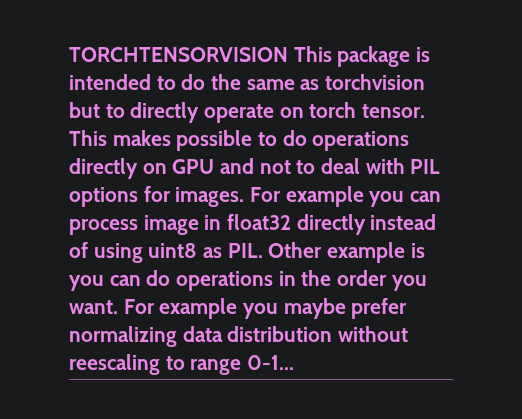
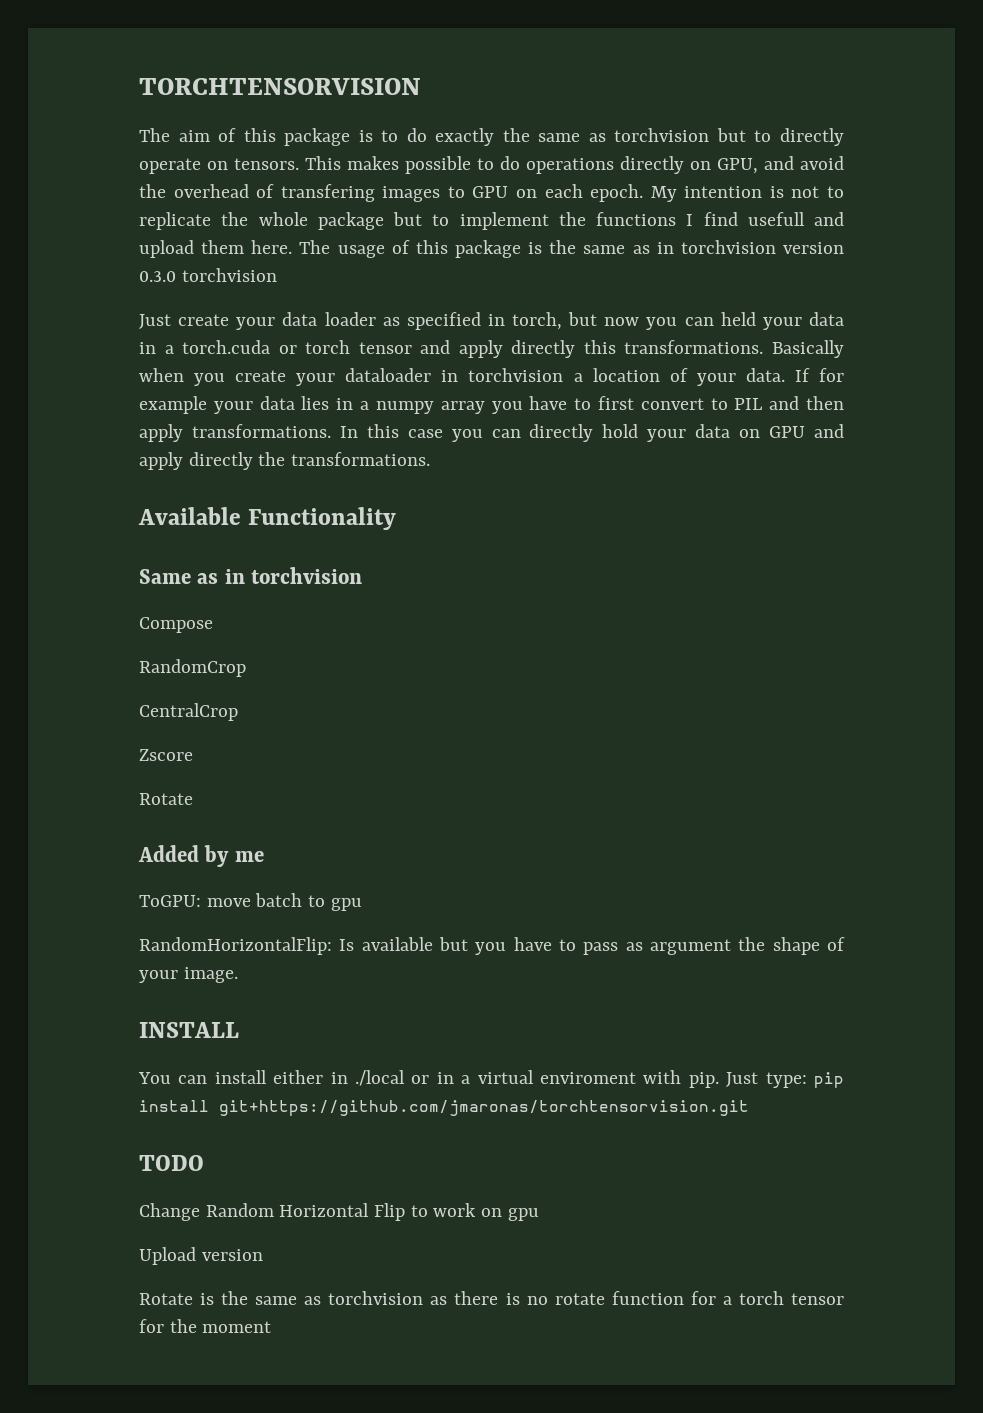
- TORCHTENSORVISION This package is intended to do the same as torchvision but to directly operate on torch tensor.
+ TORCHTENSORVISION
+ The aim of this package is to do exactly the same as torchvision but to directly operate on tensors.
- This makes possible to do operations directly on GPU and not to deal with PIL options for images. For example you can process image in float32 directly instead of using uint8 as PIL. Other example is you can do operations in the order you want. For example you maybe prefer normalizing data distribution without reescaling to range 0-1...
+ This makes possible to do operations directly on GPU, and avoid the overhead of transfering images to GPU on each epoch. My intention is not to replicate the whole package but to implement the functions I find usefull and upload them here. The usage of this package is the same as in torchvision version 0.3.0 torchvision
+ Just create your data loader as specified in torch, but now you can held your data in a torch.cuda or torch tensor and apply directly this transformations. Basically when you create your dataloader in torchvision a location of your data. If for example your data lies in a numpy array you have to first convert to PIL and then apply transformations. In this case you can directly hold your data on GPU and apply directly the transformations.
+ Available Functionality
+ Same as in torchvision
+ Compose
+ RandomCrop
+ CentralCrop
+ Zscore
+ Rotate
+ Added by me
+ ToGPU: move batch to gpu
+ RandomHorizontalFlip: Is available but you have to pass as argument the shape of your image.
+ INSTALL
+ You can install either in ./local or in a virtual enviroment with pip. Just type: pip install git+https://github.com/jmaronas/torchtensorvision.git
+ TODO
+ Change Random Horizontal Flip to work on gpu
+ Upload version
+ Rotate is the same as torchvision as there is no rotate function for a torch tensor for the moment

